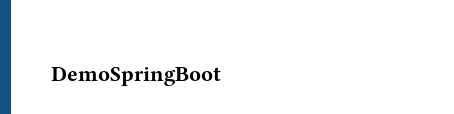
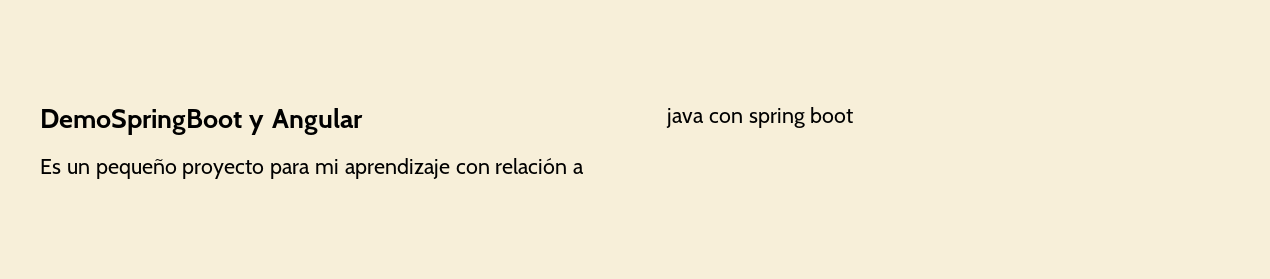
- DemoSpringBoot
+ DemoSpringBoot y Angular
+ Es un pequeño proyecto para mi aprendizaje con relación a java con spring boot

